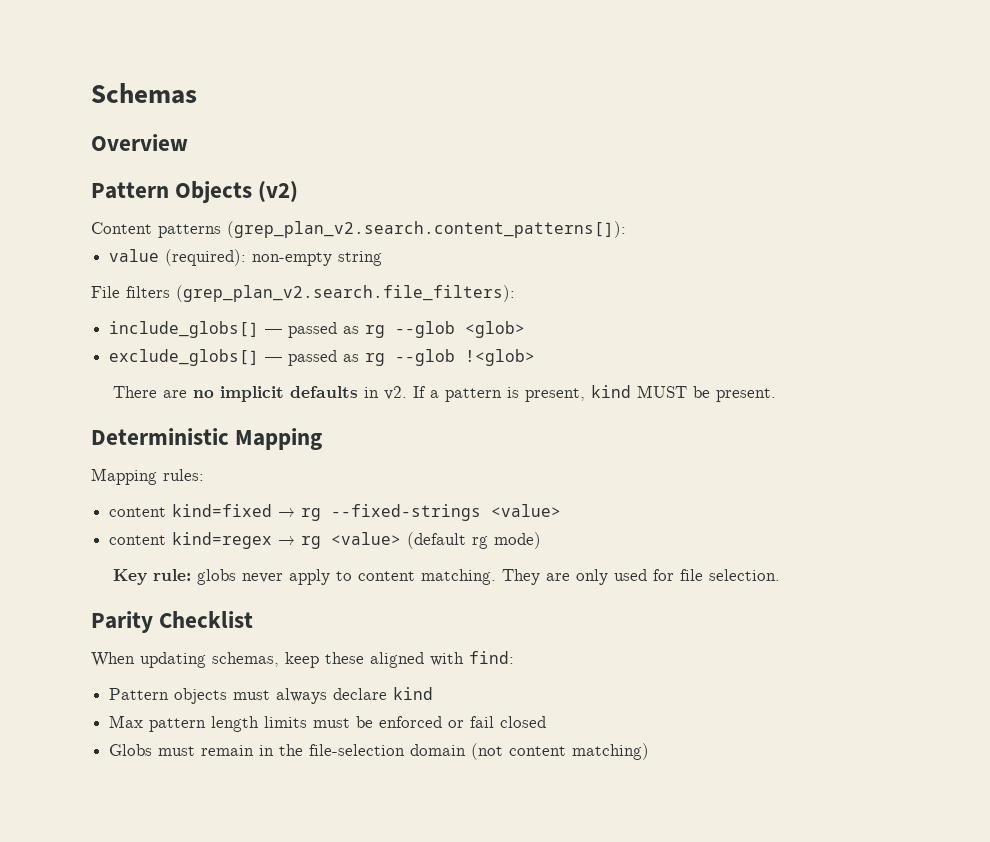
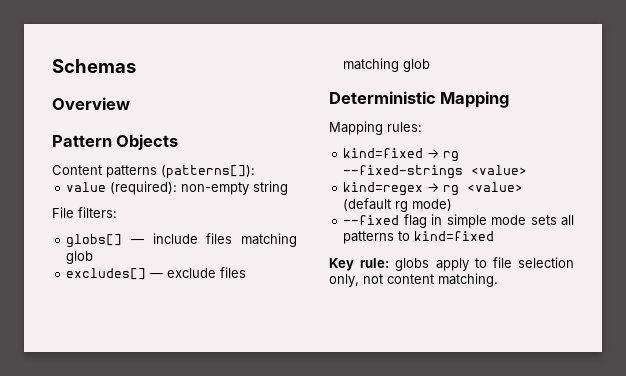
- Pattern Objects (v2)
+ Pattern Objects
- Content patterns (grep_plan_v2.search.content_patterns[]):
+ Content patterns (patterns[]):
- File filters (grep_plan_v2.search.file_filters):
- include_globs[] — passed as rg --glob <glob>
- exclude_globs[] — passed as rg --glob !<glob>
- There are no implicit defaults in v2. If a pattern is present, kind MUST be present.
+ File filters:
+ globs[] — include files matching glob
+ excludes[] — exclude files matching glob
- content kind=fixed → rg --fixed-strings <value>
+ kind=fixed → rg --fixed-strings <value>
- content kind=regex → rg <value> (default rg mode)
+ kind=regex → rg <value> (default rg mode)
+ --fixed flag in simple mode sets all patterns to kind=fixed
- Key rule: globs never apply to content matching. They are only used for file selection.
- Parity Checklist
- When updating schemas, keep these aligned with find:
- Pattern objects must always declare kind
- Max pattern length limits must be enforced or fail closed
- Globs must remain in the file-selection domain (not content matching)
+ Key rule: globs apply to file selection only, not content matching.

